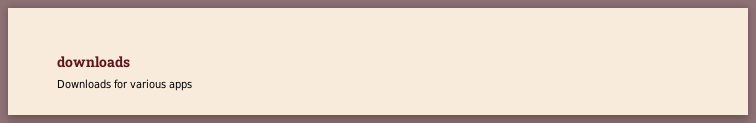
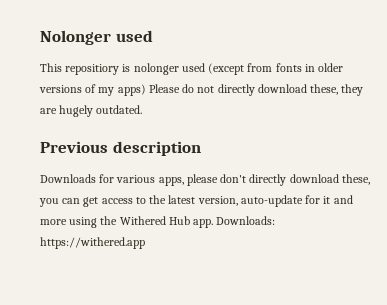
- downloads
- Downloads for various apps
+ Nolonger used
+ This repositiory is nolonger used (except from fonts in older versions of my apps) Please do not directly download these, they are hugely outdated.
+ Previous description
+ Downloads for various apps, please don't directly download these, you can get access to the latest version, auto-update for it and more using the Withered Hub app. Downloads: https://withered.app

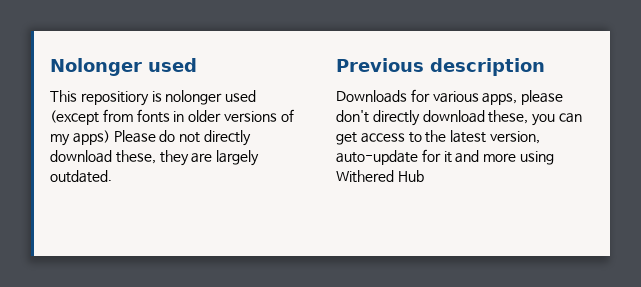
- This repositiory is nolonger used (except from fonts in older versions of my apps) Please do not directly download these, they are hugely outdated.
+ This repositiory is nolonger used (except from fonts in older versions of my apps) Please do not directly download these, they are largely outdated.
- Downloads for various apps, please don't directly download these, you can get access to the latest version, auto-update for it and more using the Withered Hub app. Downloads: https://withered.app
+ Downloads for various apps, please don't directly download these, you can get access to the latest version, auto-update for it and more using Withered Hub

